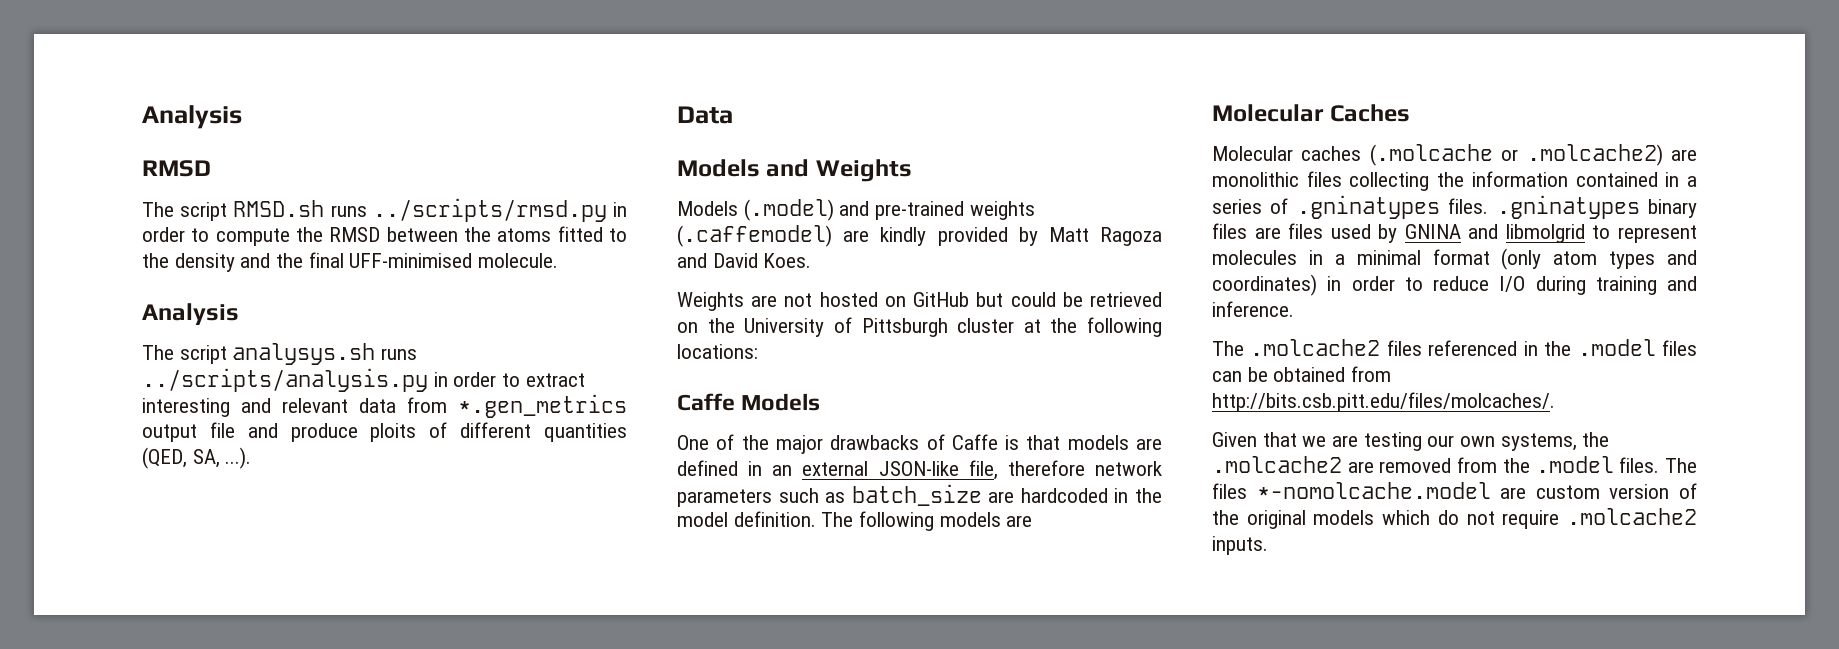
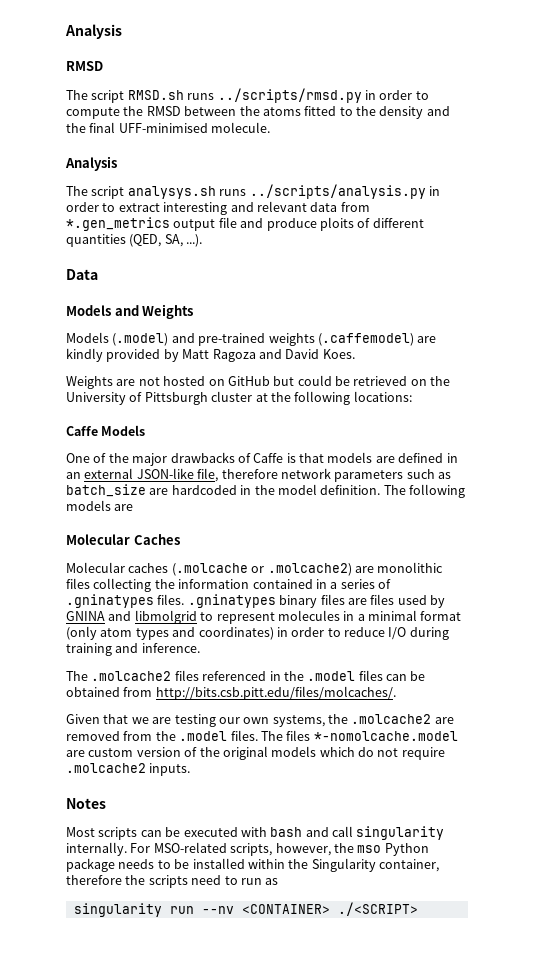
+ Notes
+ Most scripts can be executed with bash and call singularity internally. For MSO-related scripts, however, the mso Python package needs to be installed within the Singularity container, therefore the scripts need to run as
+ singularity run --nv <CONTAINER> ./<SCRIPT>

